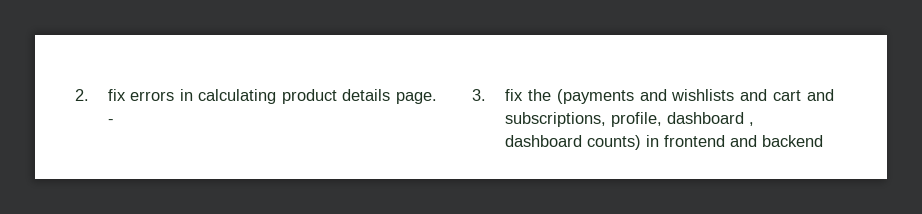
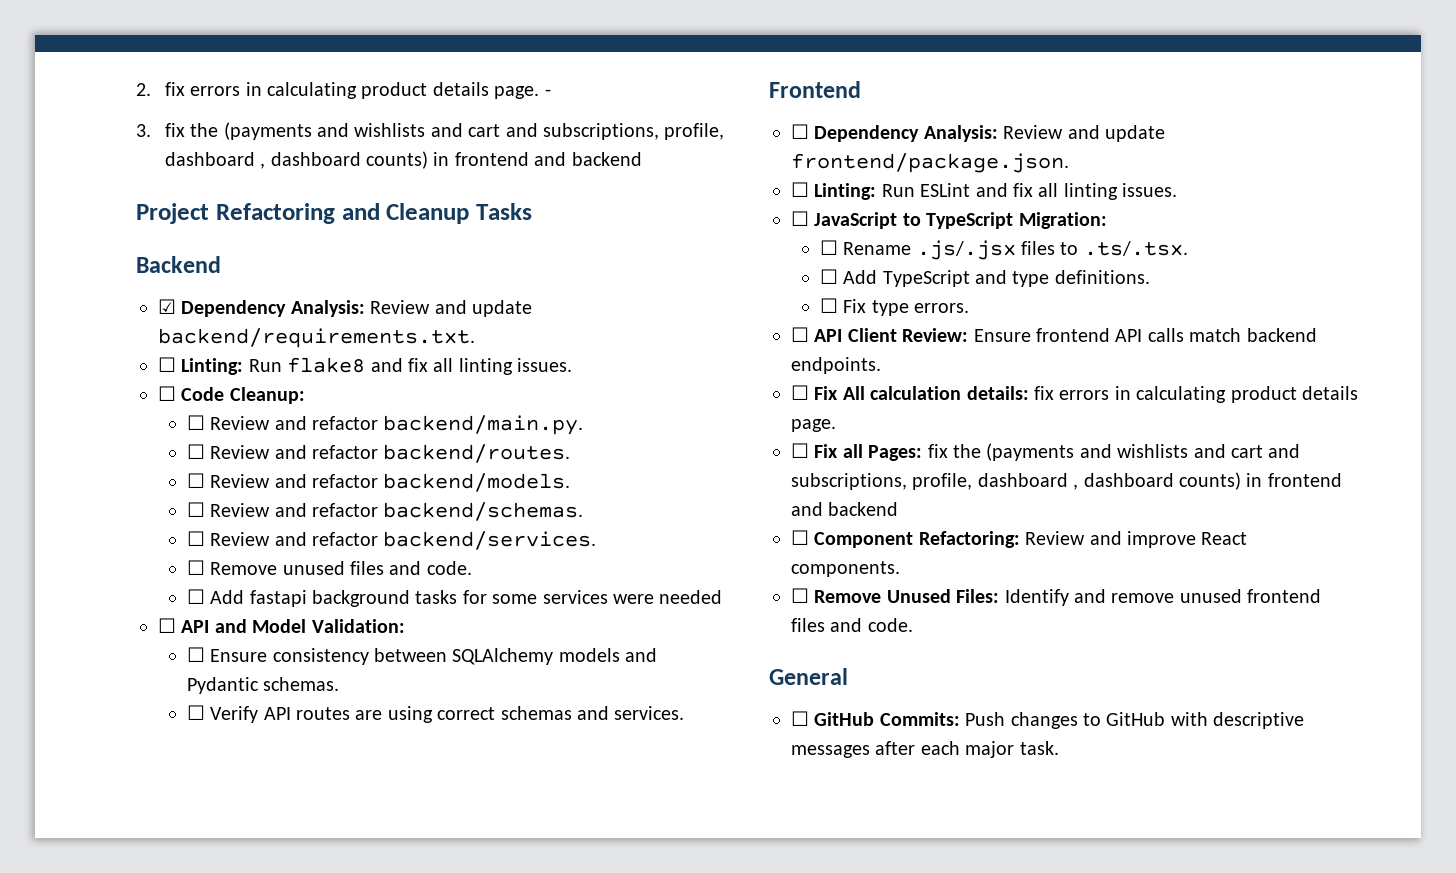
+ Project Refactoring and Cleanup Tasks
+ Backend
+ ☑ Dependency Analysis: Review and update backend/requirements.txt.
+ ☐ Linting: Run flake8 and fix all linting issues.
+ ☐ Code Cleanup:
+ ☐ Review and refactor backend/main.py.
+ ☐ Review and refactor backend/routes.
+ ☐ Review and refactor backend/models.
+ ☐ Review and refactor backend/schemas.
+ ☐ Review and refactor backend/services.
+ ☐ Remove unused files and code.
+ ☐ Add fastapi background tasks for some services were needed
+ ☐ API and Model Validation:
+ ☐ Ensure consistency between SQLAlchemy models and Pydantic schemas.
+ ☐ Verify API routes are using correct schemas and services.
+ Frontend
+ ☐ Dependency Analysis: Review and update frontend/package.json.
+ ☐ Linting: Run ESLint and fix all linting issues.
+ ☐ JavaScript to TypeScript Migration:
+ ☐ Rename .js/.jsx files to .ts/.tsx.
+ ☐ Add TypeScript and type definitions.
+ ☐ Fix type errors.
+ ☐ API Client Review: Ensure frontend API calls match backend endpoints.
+ ☐ Fix All calculation details: fix errors in calculating product details page.
+ ☐ Fix all Pages: fix the (payments and wishlists and cart and subscriptions, profile, dashboard , dashboard counts) in frontend and backend
+ ☐ Component Refactoring: Review and improve React components.
+ ☐ Remove Unused Files: Identify and remove unused frontend files and code.
+ General
+ ☐ GitHub Commits: Push changes to GitHub with descriptive messages after each major task.

